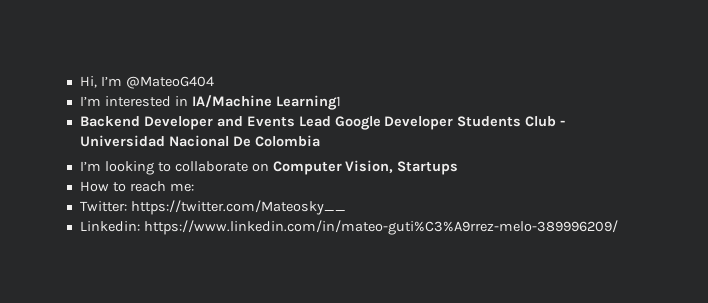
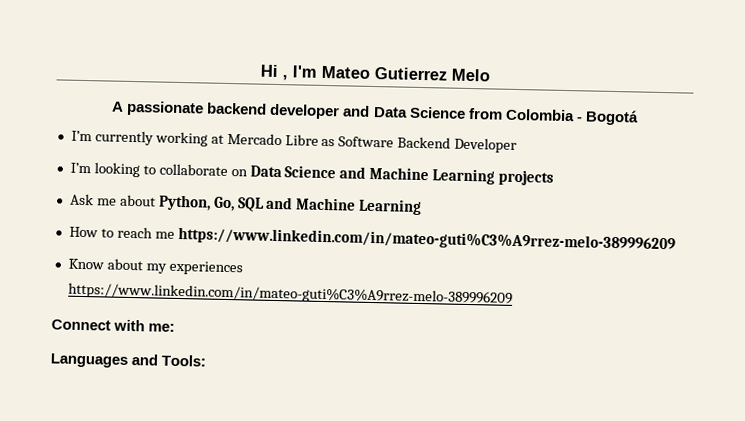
- Hi, I’m @MateoG404
- I’m interested in IA/Machine Learning1
- Backend Developer and Events Lead Google Developer Students Club - Universidad Nacional De Colombia
+ Hi , I'm Mateo Gutierrez Melo
+ A passionate backend developer and Data Science from Colombia - Bogotá
+ I’m currently working at Mercado Libre as Software Backend Developer
- I’m looking to collaborate on Computer Vision, Startups
- How to reach me:
- Twitter: https://twitter.com/Mateosky__
- Linkedin: https://www.linkedin.com/in/mateo-guti%C3%A9rrez-melo-389996209/
+ I’m looking to collaborate on Data Science and Machine Learning projects
+ Ask me about Python, Go, SQL and Machine Learning
+ How to reach me https://www.linkedin.com/in/mateo-guti%C3%A9rrez-melo-389996209
+ Know about my experiences https://www.linkedin.com/in/mateo-guti%C3%A9rrez-melo-389996209
+ Connect with me:
+ Languages and Tools:

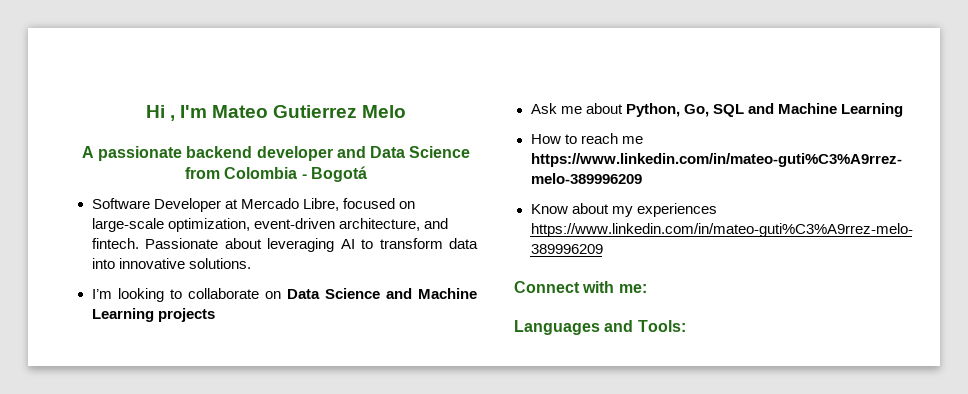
- I’m currently working at Mercado Libre as Software Backend Developer
+ Software Developer at Mercado Libre, focused on large-scale optimization, event-driven architecture, and fintech. Passionate about leveraging AI to transform data into innovative solutions.

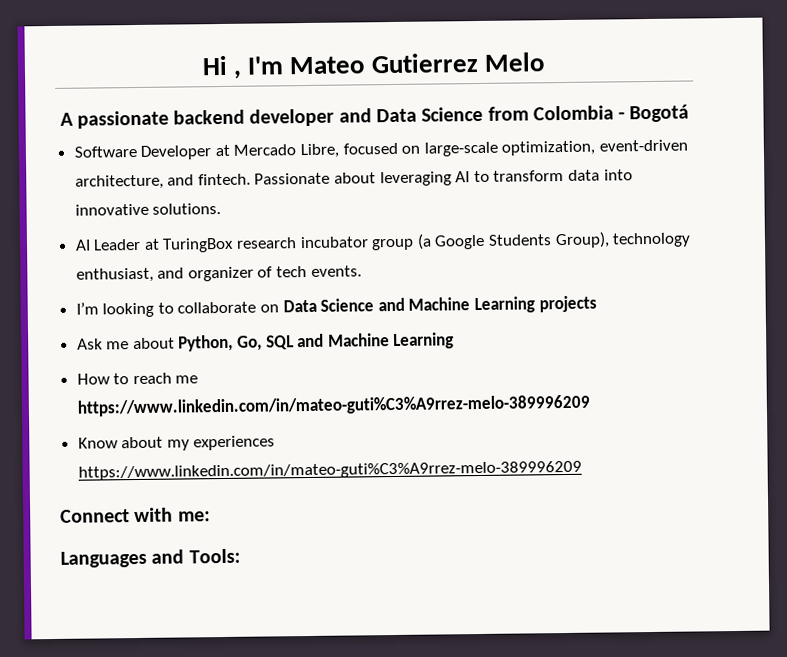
+ AI Leader at TuringBox research incubator group (a Google Students Group), technology enthusiast, and organizer of tech events.

